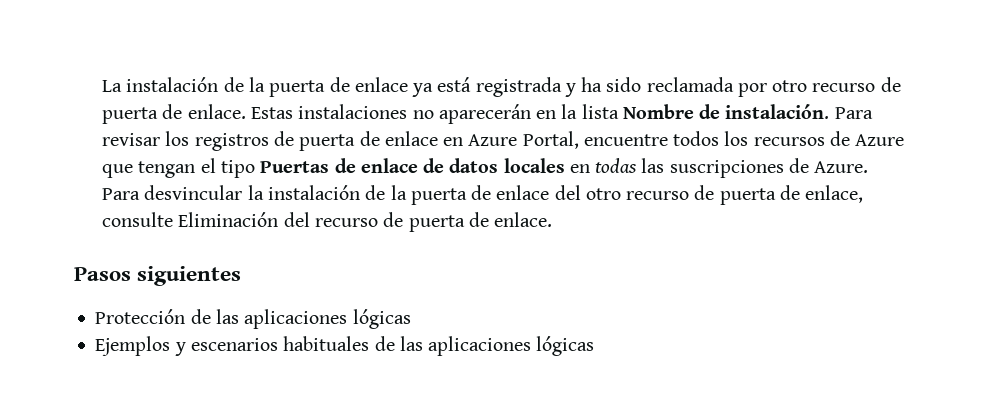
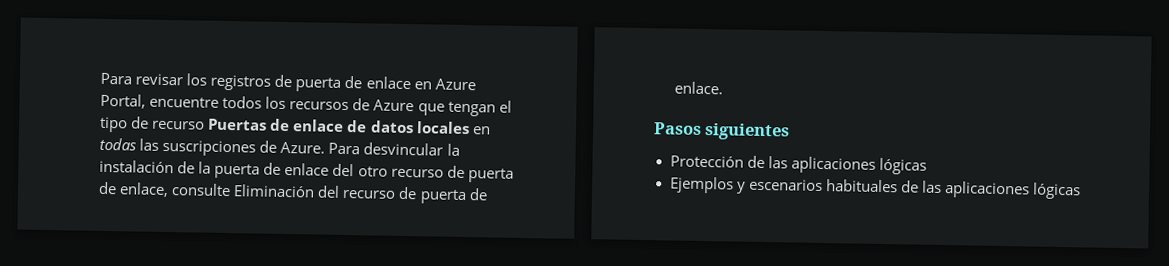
- La instalación de la puerta de enlace ya está registrada y ha sido reclamada por otro recurso de puerta de enlace. Estas instalaciones no aparecerán en la lista Nombre de instalación. Para revisar los registros de puerta de enlace en Azure Portal, encuentre todos los recursos de Azure que tengan el tipo Puertas de enlace de datos locales en todas las suscripciones de Azure.
+ Para revisar los registros de puerta de enlace en Azure Portal, encuentre todos los recursos de Azure que tengan el tipo de recurso Puertas de enlace de datos locales en todas las suscripciones de Azure.

